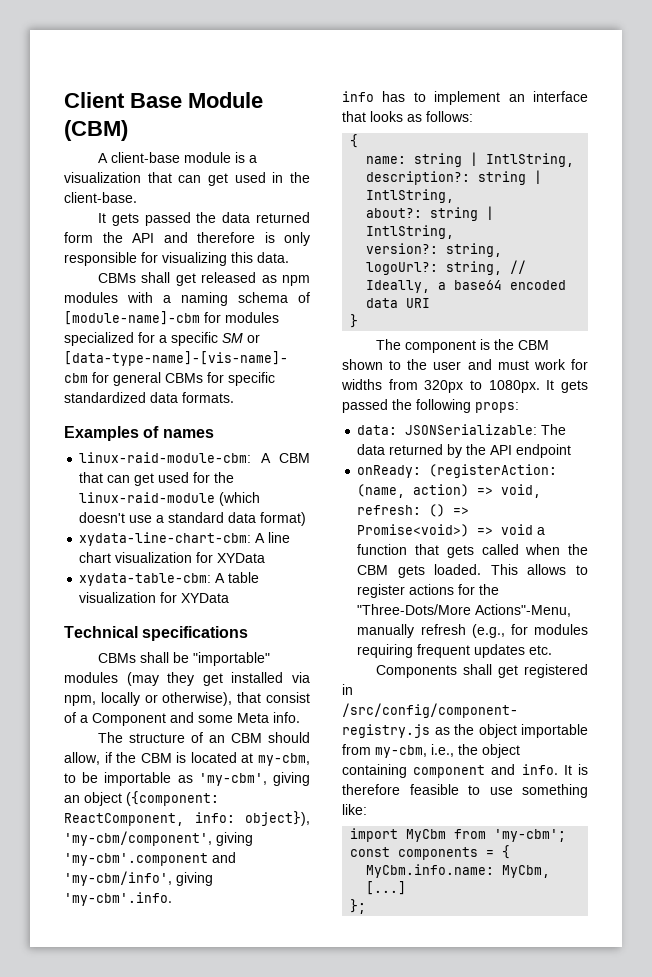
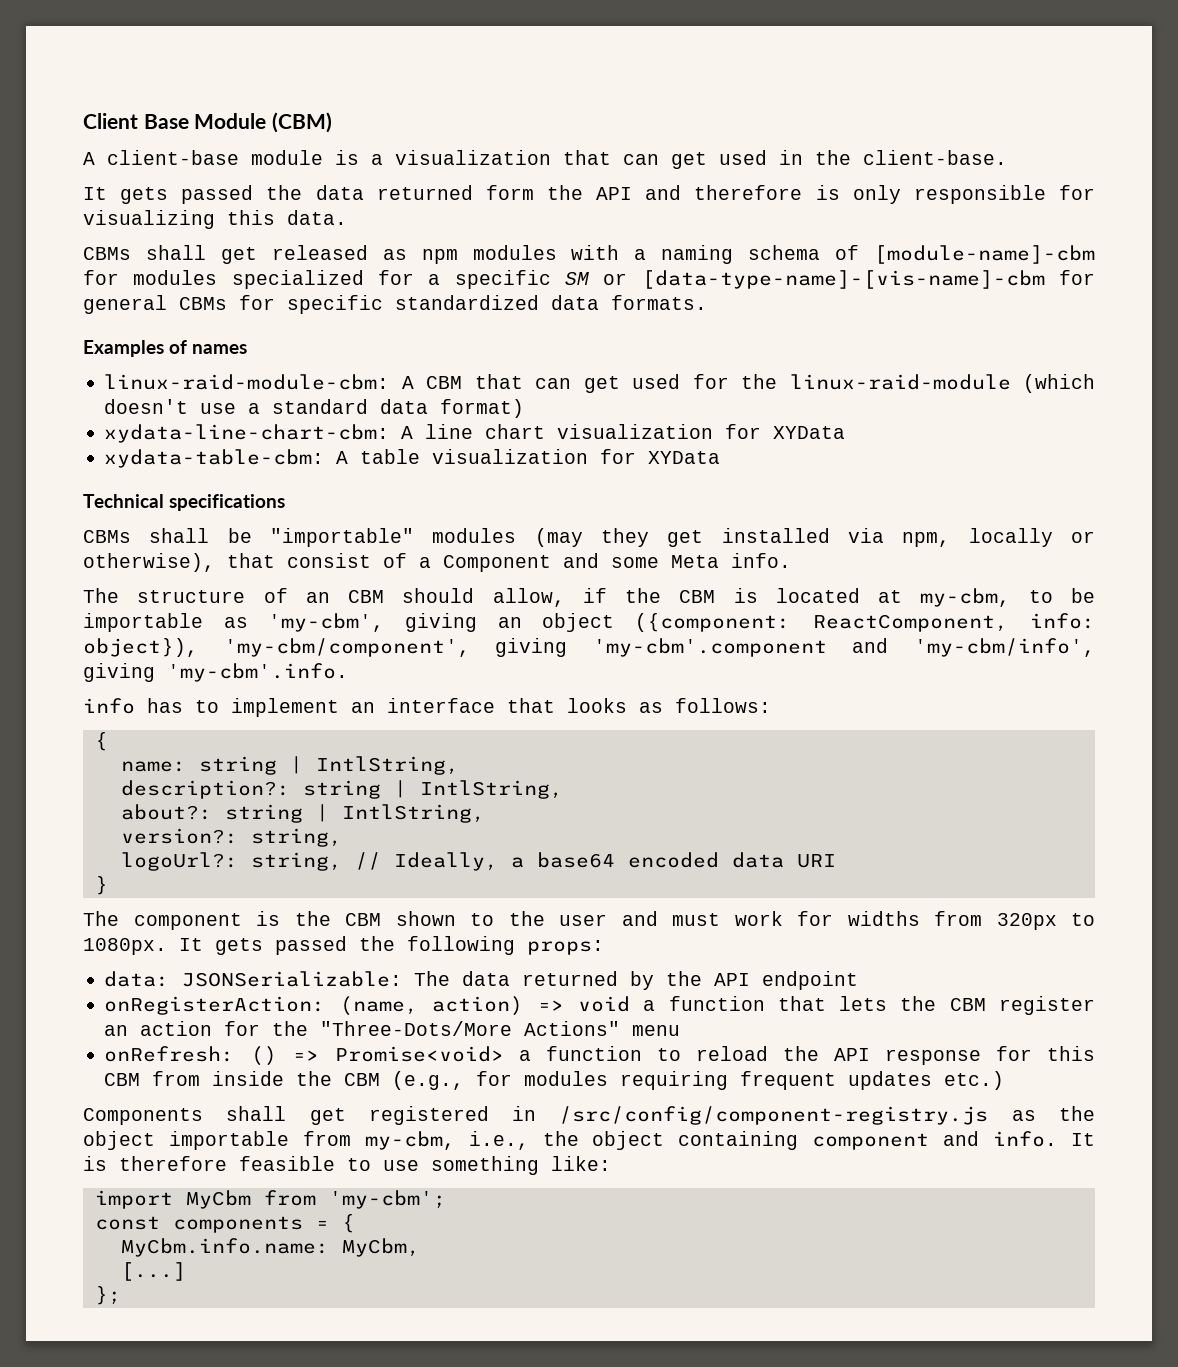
- onReady: (registerAction: (name, action) => void, refresh: () => Promise<void>) => void a function that gets called when the CBM gets loaded. This allows to register actions for the "Three-Dots/More Actions"-Menu, manually refresh (e.g., for modules requiring frequent updates etc.
+ onRegisterAction: (name, action) => void a function that lets the CBM register an action for the "Three-Dots/More Actions" menu
+ onRefresh: () => Promise<void> a function to reload the API response for this CBM from inside the CBM (e.g., for modules requiring frequent updates etc.)

